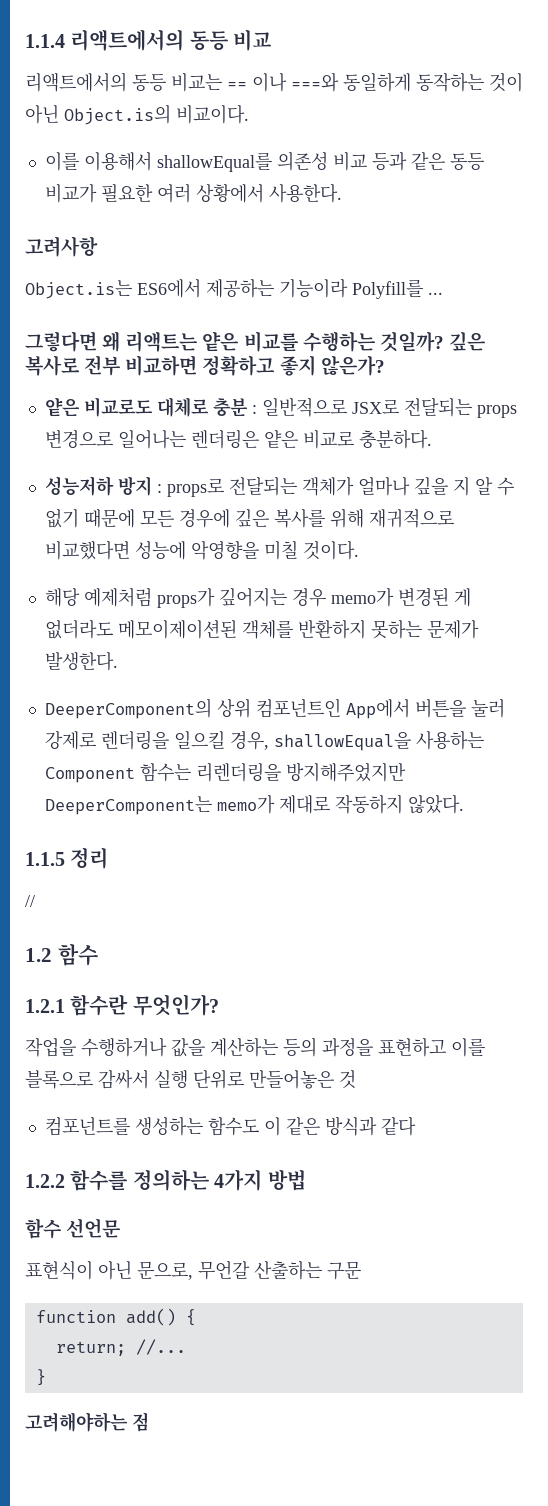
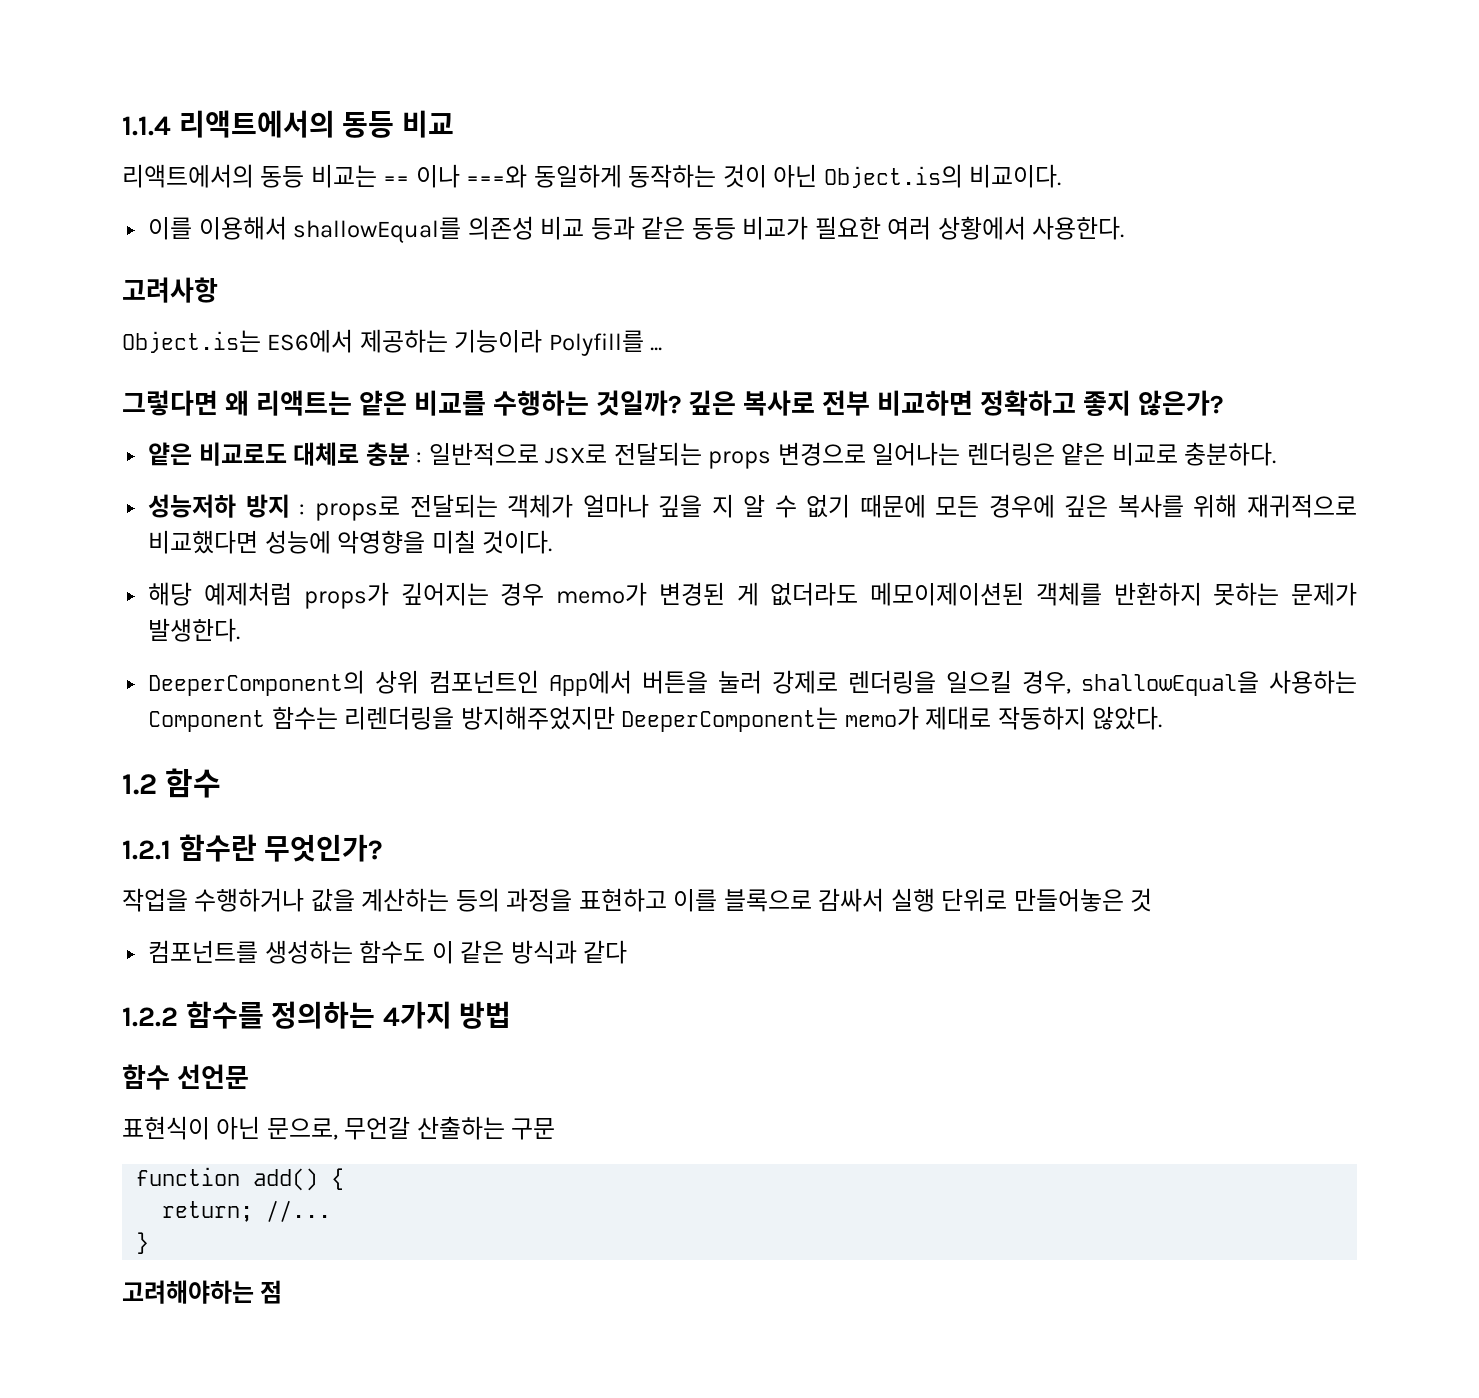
- 1.1.5 정리
- //

